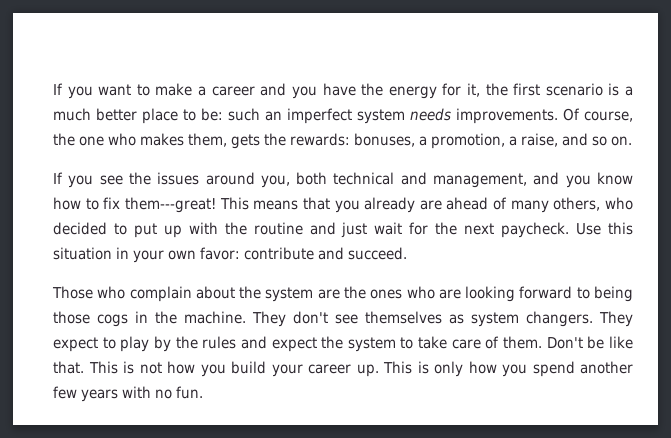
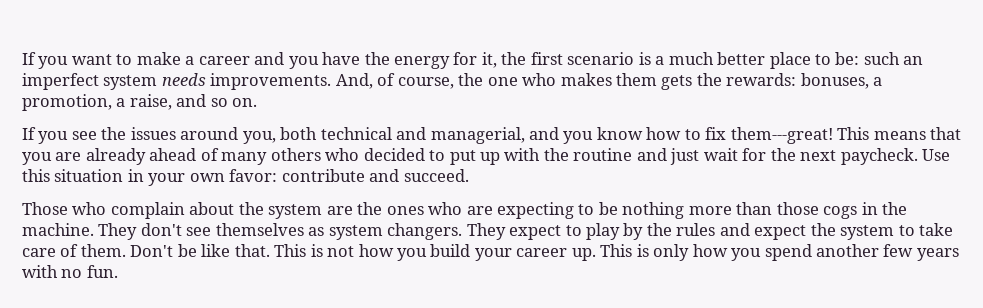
- Of course, the one who makes them, gets the rewards: bonuses, a promotion, a raise, and so on.
+ And, of course, the one who makes them gets the rewards: bonuses, a promotion, a raise, and so on.
- If you see the issues around you, both technical and management, and you know how to fix them---great!
+ If you see the issues around you, both technical and managerial, and you know how to fix them---great!
- This means that you already are ahead of many others, who decided to put up with the routine and just wait for the next paycheck.
+ This means that you are already ahead of many others who decided to put up with the routine and just wait for the next paycheck.
- Those who complain about the system are the ones who are looking forward to being those cogs in the machine.
+ Those who complain about the system are the ones who are expecting to be nothing more than those cogs in the machine.

